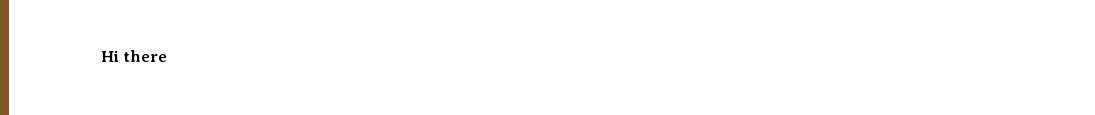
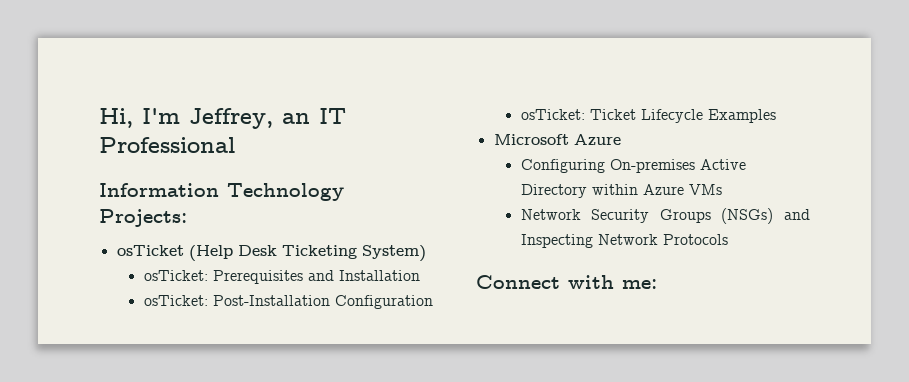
- Hi there
+ Hi, I'm Jeffrey, an IT Professional
+ Information Technology Projects:
+ osTicket (Help Desk Ticketing System)
+ osTicket: Prerequisites and Installation
+ osTicket: Post-Installation Configuration
+ osTicket: Ticket Lifecycle Examples
+ Microsoft Azure
+ Configuring On-premises Active Directory within Azure VMs
+ Network Security Groups (NSGs) and Inspecting Network Protocols
+ Connect with me:

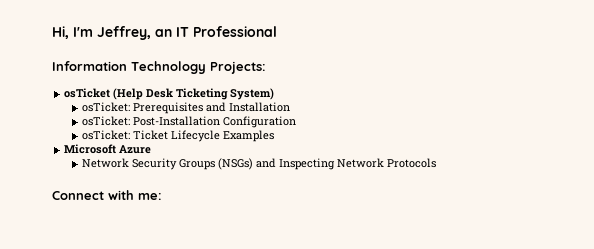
- Configuring On-premises Active Directory within Azure VMs

